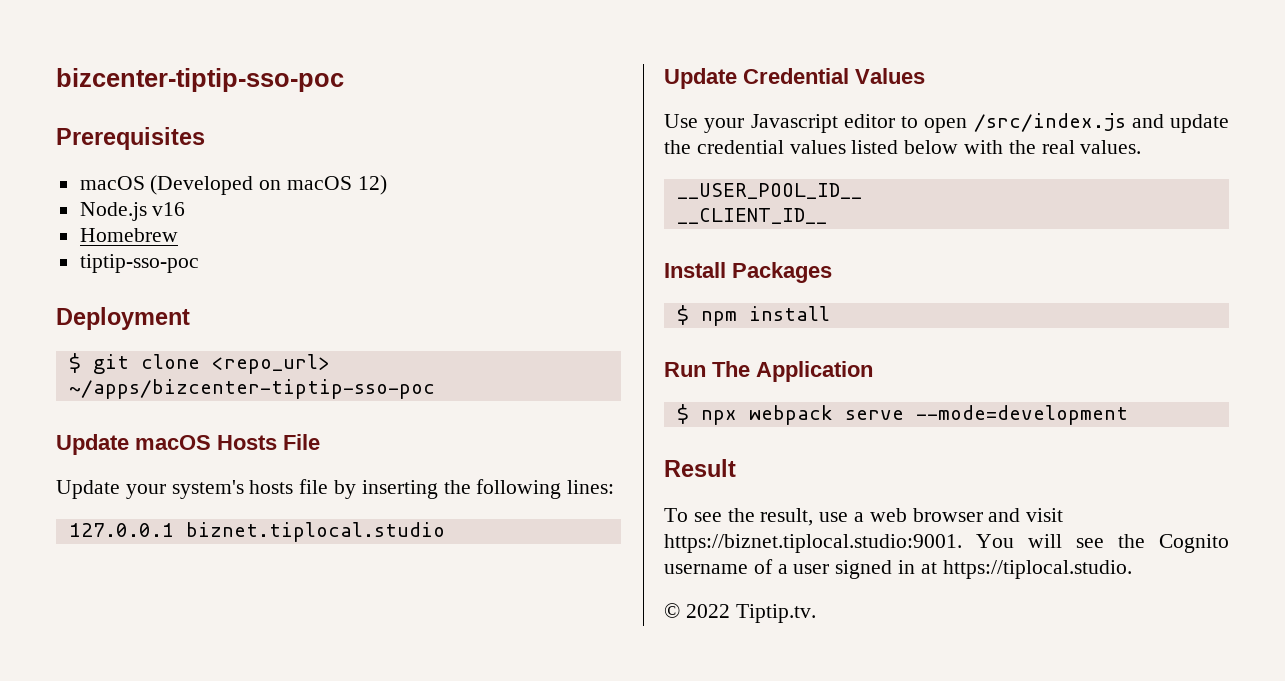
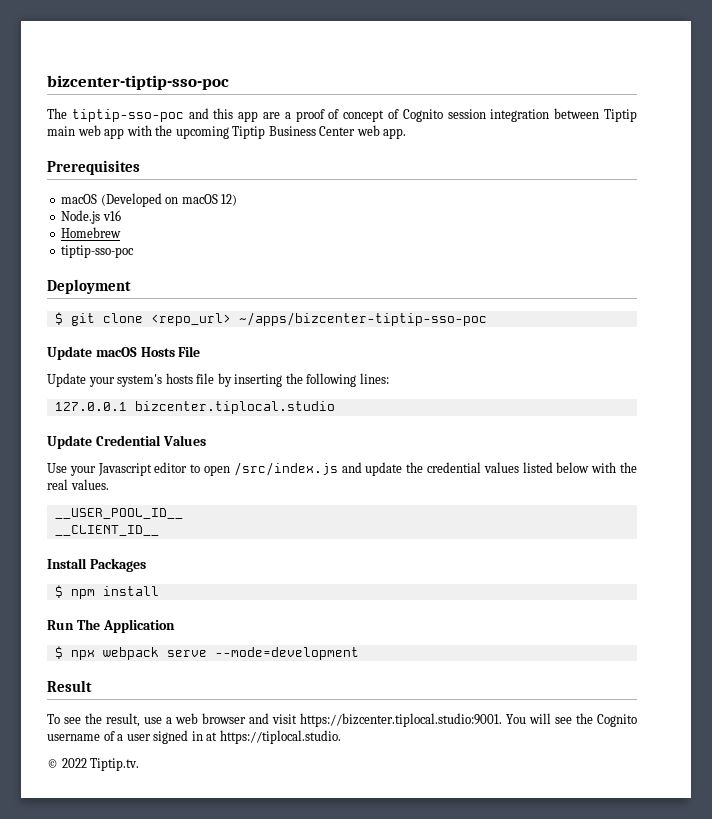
+ The tiptip-sso-poc and this app are a proof of concept of Cognito session integration between Tiptip main web app with the upcoming Tiptip Business Center web app.
- 127.0.0.1 biznet.tiplocal.studio
+ 127.0.0.1 bizcenter.tiplocal.studio
- To see the result, use a web browser and visit https://biznet.tiplocal.studio:9001. You will see the Cognito username of a user signed in at https://tiplocal.studio.
+ To see the result, use a web browser and visit https://bizcenter.tiplocal.studio:9001. You will see the Cognito username of a user signed in at https://tiplocal.studio.

